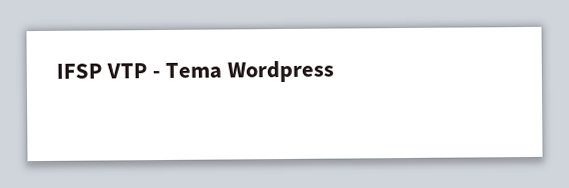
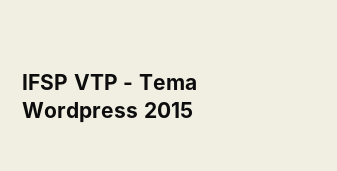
- IFSP VTP - Tema Wordpress
+ IFSP VTP - Tema Wordpress 2015

